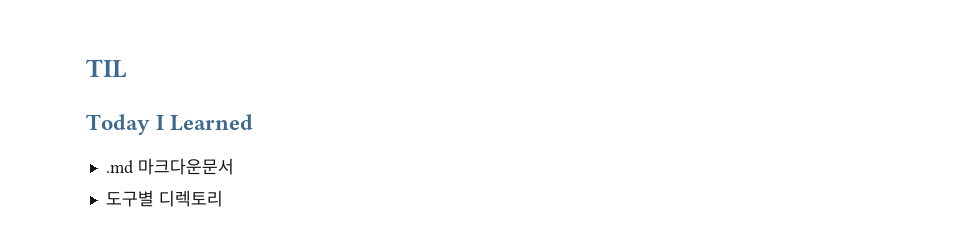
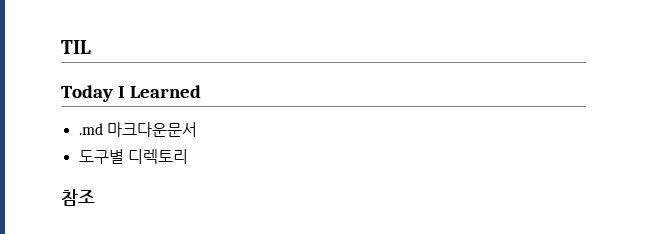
+ 참조

